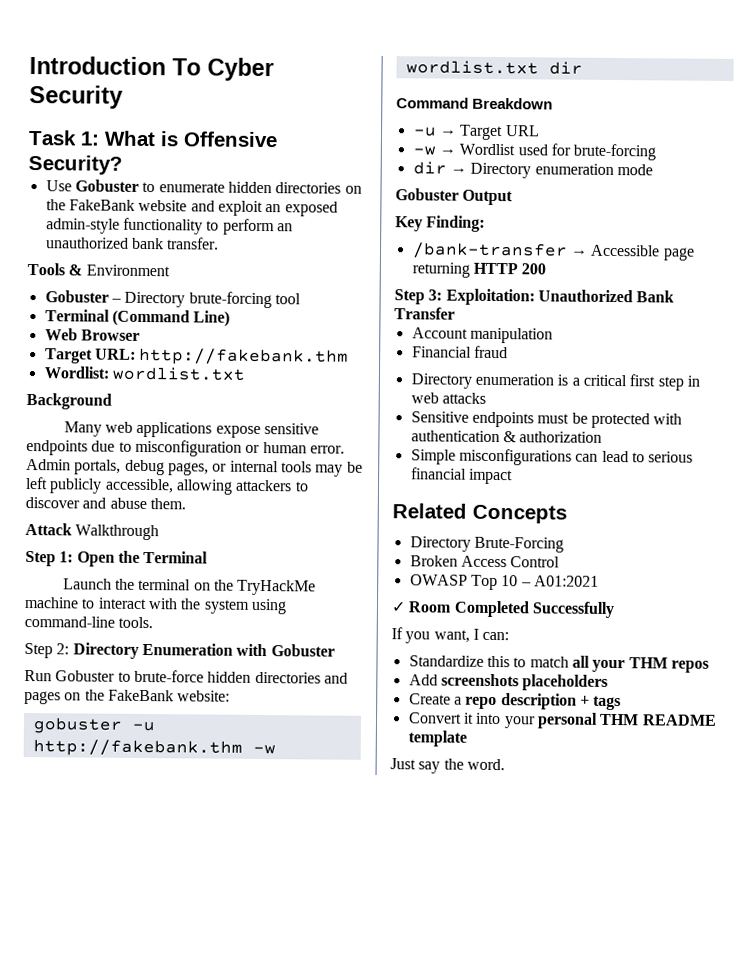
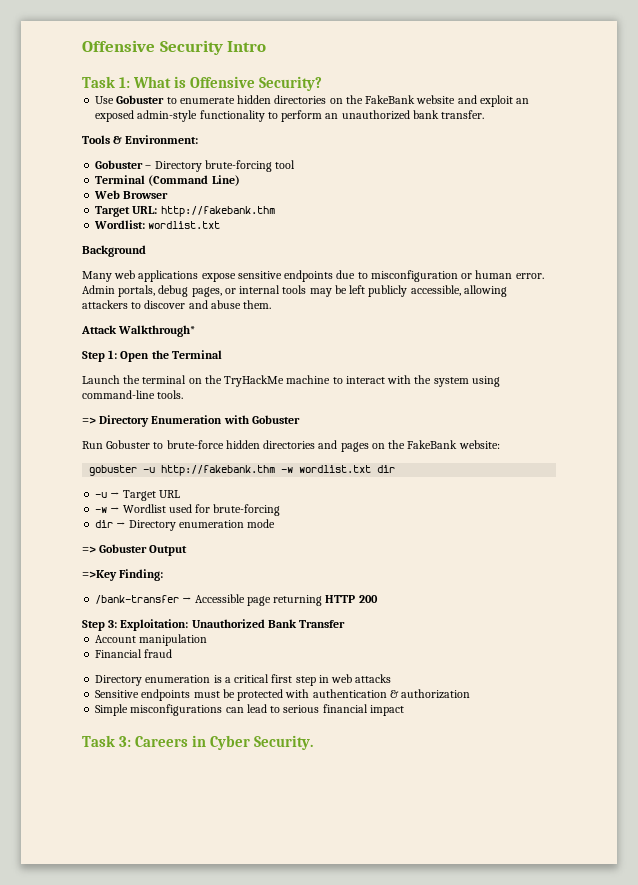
- Introduction To Cyber Security
+ Offensive Security Intro
- Tools & Environment
+ Tools & Environment:
- Attack Walkthrough
+ Attack Walkthrough*
- Step 2: Directory Enumeration with Gobuster
+ => Directory Enumeration with Gobuster
- Command Breakdown
- Gobuster Output
+ => Gobuster Output
- Key Finding:
+ =>Key Finding:
- Related Concepts
- Directory Brute-Forcing
- Broken Access Control
- OWASP Top 10 – A01:2021
- ✓ Room Completed Successfully
- If you want, I can:
- Standardize this to match all your THM repos
- Add screenshots placeholders
- Create a repo description + tags
- Convert it into your personal THM README template
- Just say the word.
+ Task 3: Careers in Cyber Security.

